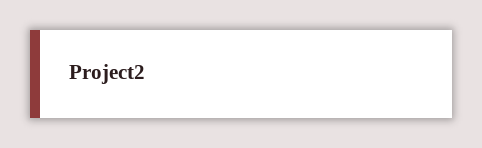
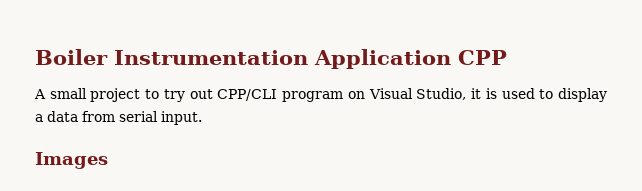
- Project2
+ Boiler Instrumentation Application CPP
+ A small project to try out CPP/CLI program on Visual Studio, it is used to display a data from serial input.
+ Images

